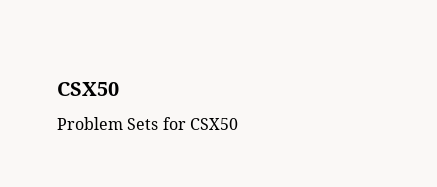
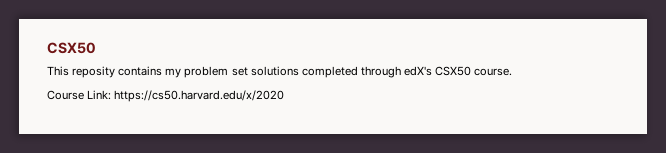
- Problem Sets for CSX50
+ This reposity contains my problem set solutions completed through edX's CSX50 course.
+ Course Link: https://cs50.harvard.edu/x/2020

